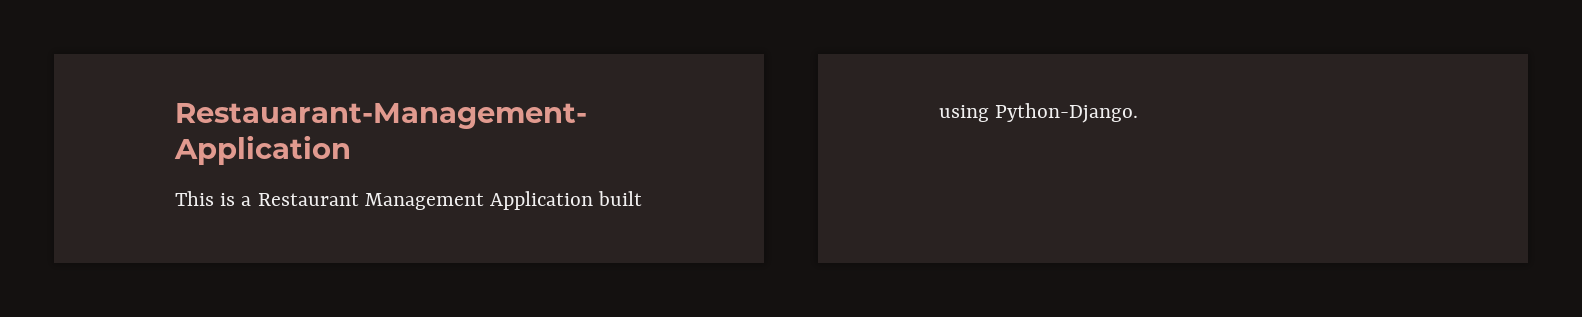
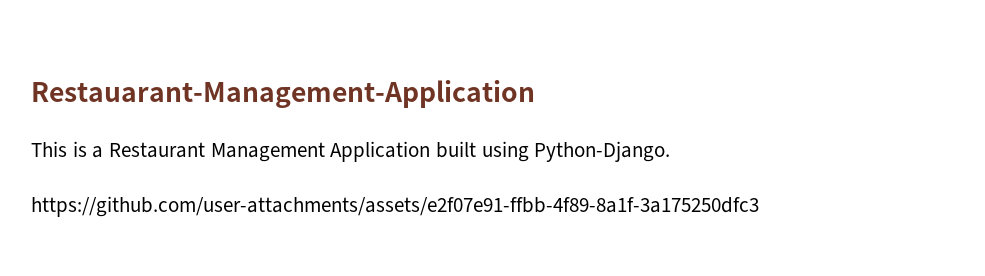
+ https://github.com/user-attachments/assets/e2f07e91-ffbb-4f89-8a1f-3a175250dfc3

